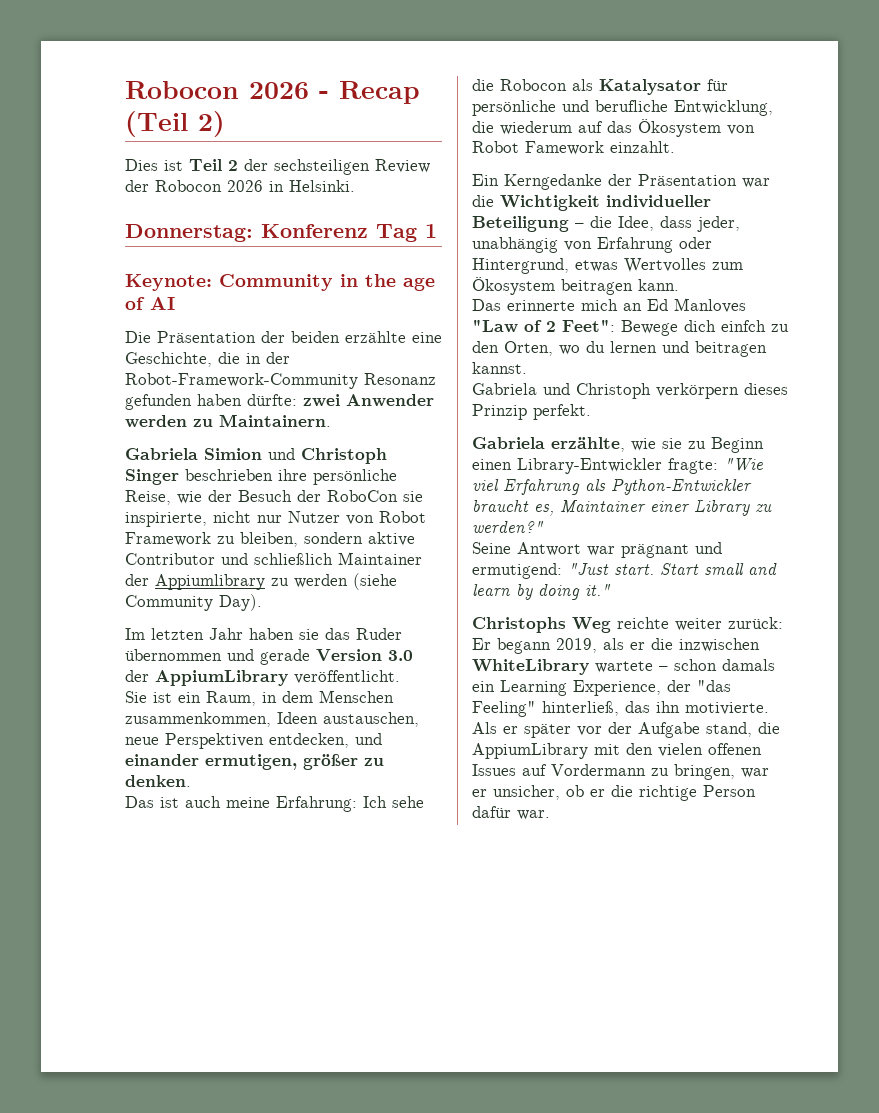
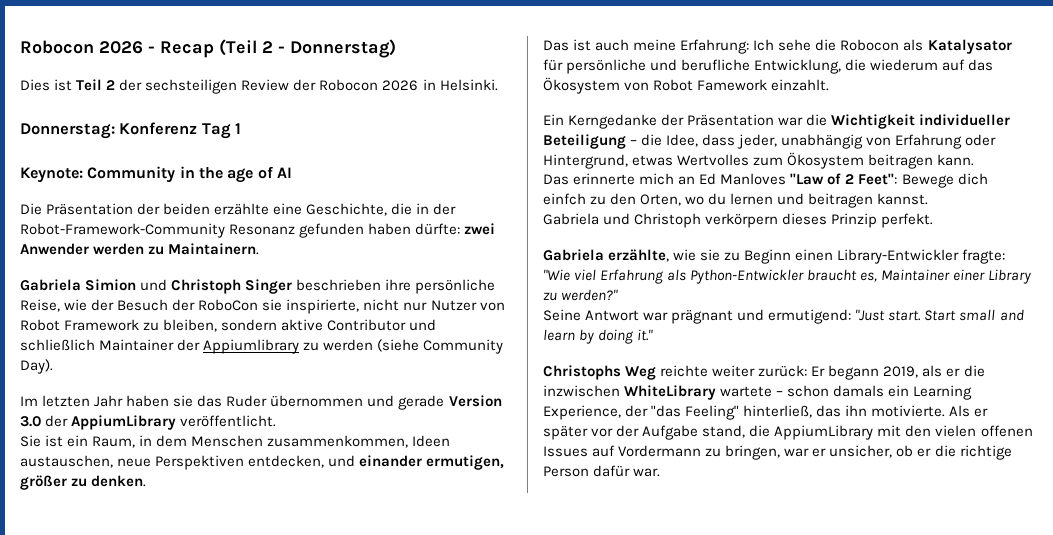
- Robocon 2026 - Recap (Teil 2)
+ Robocon 2026 - Recap (Teil 2 - Donnerstag)

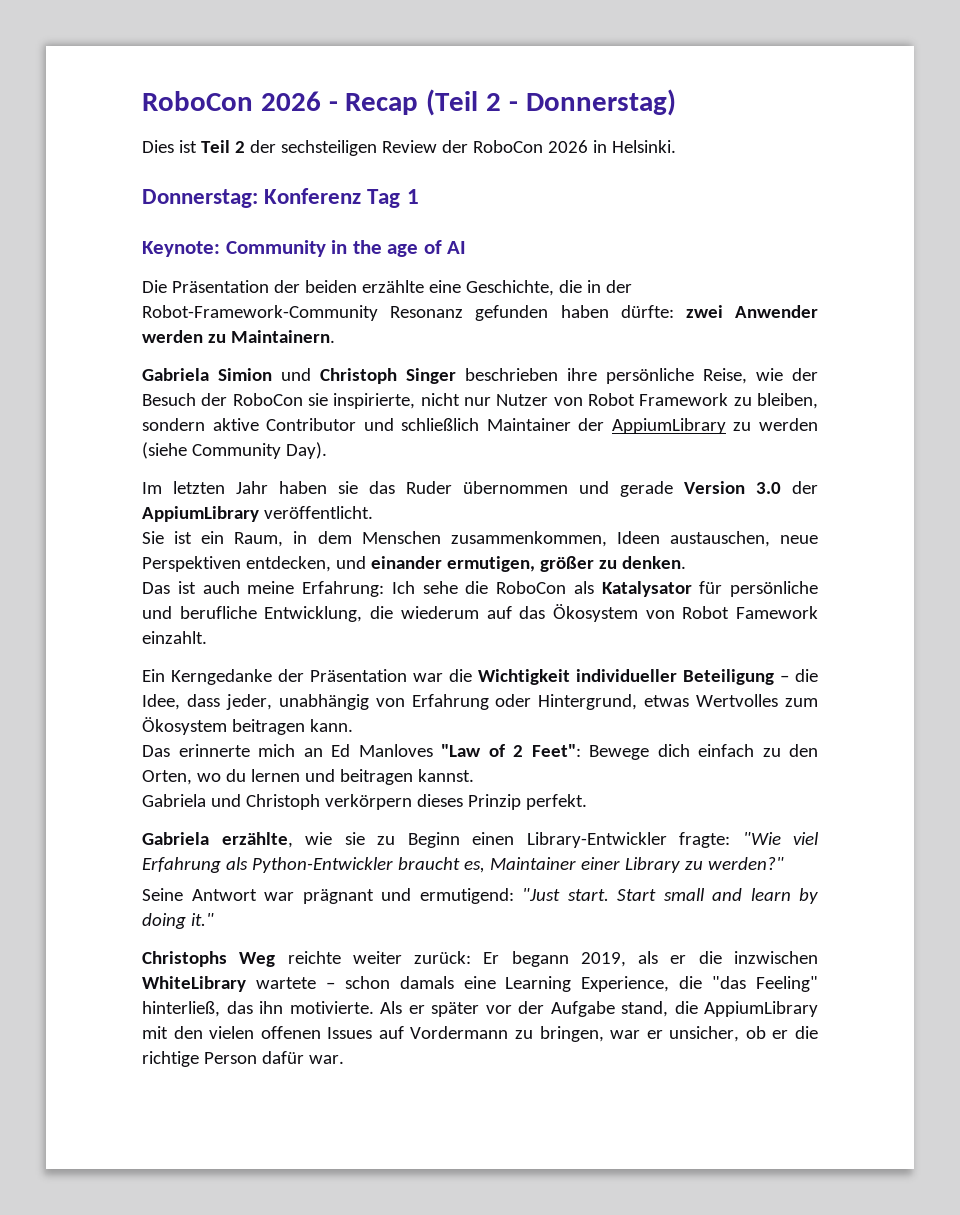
- Robocon 2026 - Recap (Teil 2 - Donnerstag)
+ RoboCon 2026 - Recap (Teil 2 - Donnerstag)
- Dies ist Teil 2 der sechsteiligen Review der Robocon 2026 in Helsinki.
+ Dies ist Teil 2 der sechsteiligen Review der RoboCon 2026 in Helsinki.
- Gabriela Simion und Christoph Singer beschrieben ihre persönliche Reise, wie der Besuch der RoboCon sie inspirierte, nicht nur Nutzer von Robot Framework zu bleiben, sondern aktive Contributor und schließlich Maintainer der Appiumlibrary zu werden (siehe Community Day).
+ Gabriela Simion und Christoph Singer beschrieben ihre persönliche Reise, wie der Besuch der RoboCon sie inspirierte, nicht nur Nutzer von Robot Framework zu bleiben, sondern aktive Contributor und schließlich Maintainer der AppiumLibrary zu werden (siehe Community Day).
- Das ist auch meine Erfahrung: Ich sehe die Robocon als Katalysator für persönliche und berufliche Entwicklung, die wiederum auf das Ökosystem von Robot Famework einzahlt.
+ Das ist auch meine Erfahrung: Ich sehe die RoboCon als Katalysator für persönliche und berufliche Entwicklung, die wiederum auf das Ökosystem von Robot Famework einzahlt.
- Das erinnerte mich an Ed Manloves "Law of 2 Feet": Bewege dich einfch zu den Orten, wo du lernen und beitragen kannst.
+ Das erinnerte mich an Ed Manloves "Law of 2 Feet": Bewege dich einfach zu den Orten, wo du lernen und beitragen kannst.
- Christophs Weg reichte weiter zurück: Er begann 2019, als er die inzwischen WhiteLibrary wartete – schon damals ein Learning Experience, der "das Feeling" hinterließ, das ihn motivierte.
+ Christophs Weg reichte weiter zurück: Er begann 2019, als er die inzwischen WhiteLibrary wartete – schon damals eine Learning Experience, die "das Feeling" hinterließ, das ihn motivierte.

